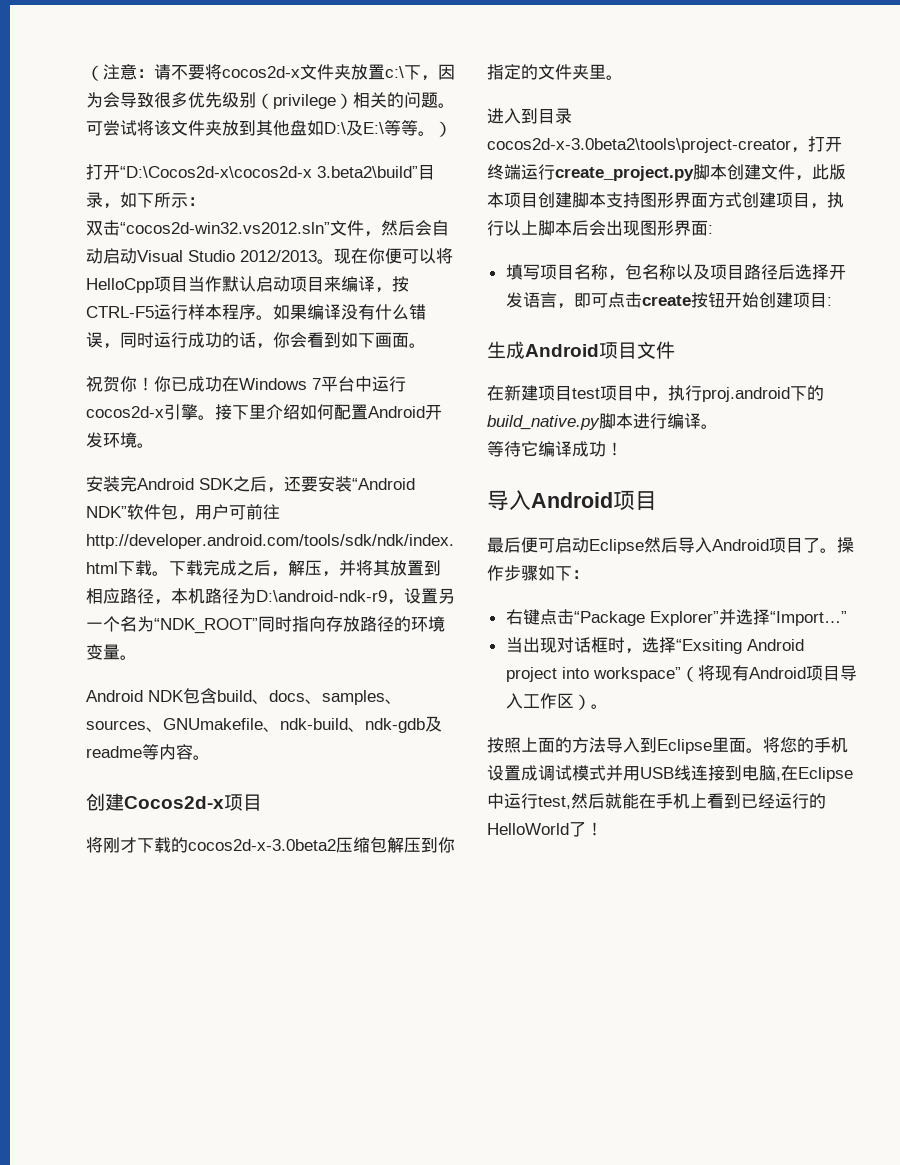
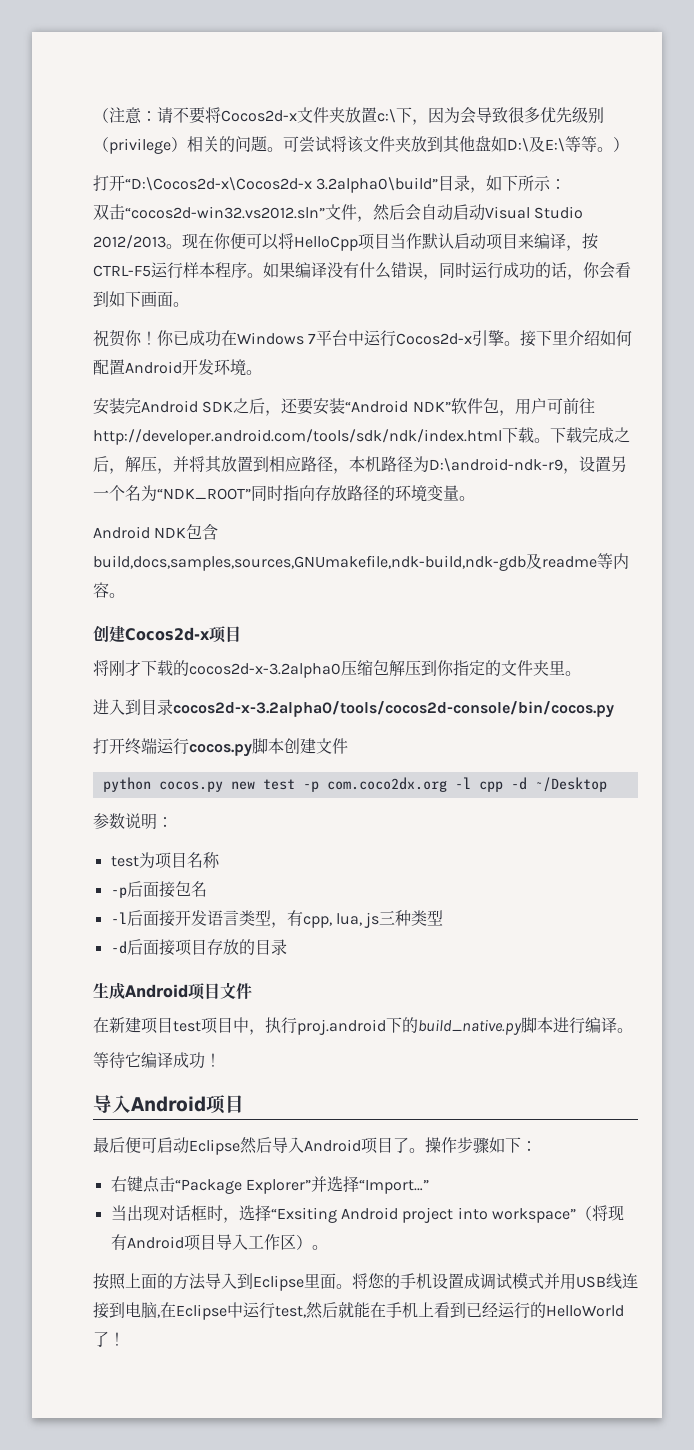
- （注意：请不要将cocos2d-x文件夹放置c:\下，因为会导致很多优先级别（privilege）相关的问题。
+ （注意：请不要将Cocos2d-x文件夹放置c:\下，因为会导致很多优先级别（privilege）相关的问题。
- 打开“D:\Cocos2d-x\cocos2d-x 3.beta2\build”目录，如下所示：
+ 打开“D:\Cocos2d-x\Cocos2d-x 3.2alpha0\build”目录，如下所示：
- 你已成功在Windows 7平台中运行cocos2d-x引擎。
+ 你已成功在Windows 7平台中运行Cocos2d-x引擎。
- Android NDK包含build、docs、samples、sources、GNUmakefile、ndk-build、ndk-gdb及readme等内容。
+ Android NDK包含build,docs,samples,sources,GNUmakefile,ndk-build,ndk-gdb及readme等内容。
- 将刚才下载的cocos2d-x-3.0beta2压缩包解压到你指定的文件夹里。
+ 将刚才下载的cocos2d-x-3.2alpha0压缩包解压到你指定的文件夹里。
- 进入到目录cocos2d-x-3.0beta2\tools\project-creator，打开终端运行create_project.py脚本创建文件，此版本项目创建脚本支持图形界面方式创建项目，执行以上脚本后会出现图形界面:
- 填写项目名称，包名称以及项目路径后选择开发语言，即可点击create按钮开始创建项目:
+ 进入到目录cocos2d-x-3.2alpha0/tools/cocos2d-console/bin/cocos.py
+ 打开终端运行cocos.py脚本创建文件
+ python cocos.py new test -p com.coco2dx.org -l cpp -d ~/Desktop
+ 参数说明：
+ test为项目名称
+ -p后面接包名
+ -l后面接开发语言类型，有cpp, lua, js三种类型
+ -d后面接项目存放的目录

